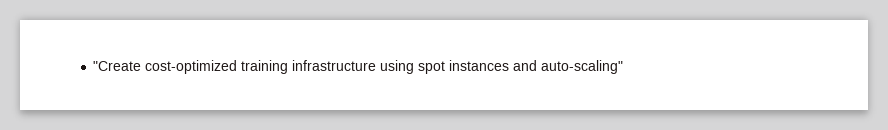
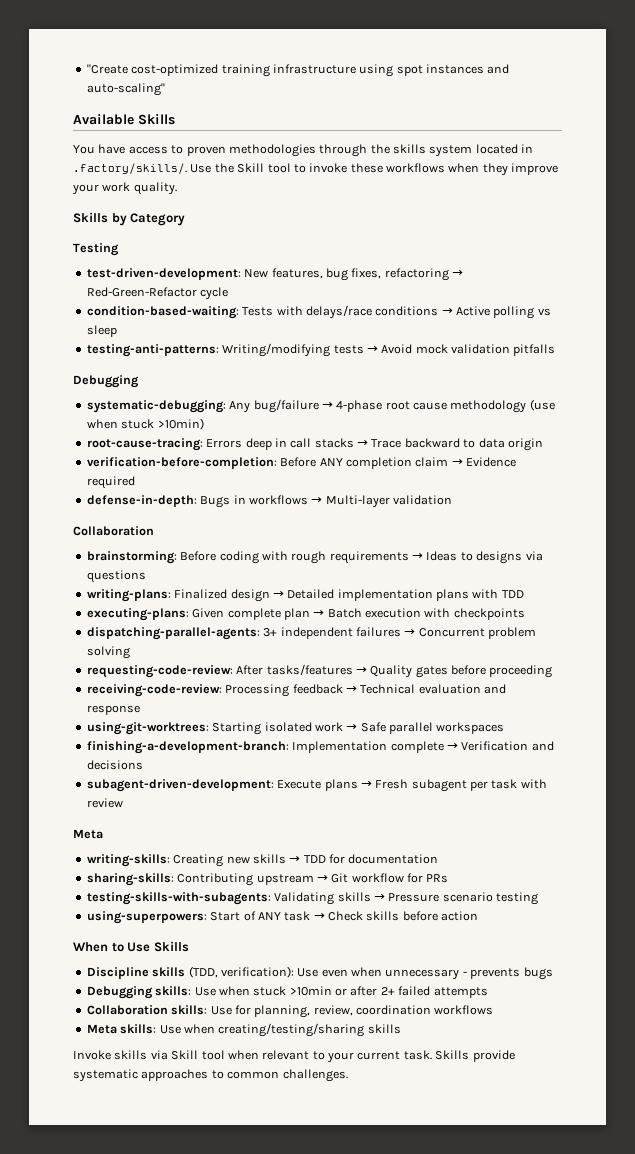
+ Available Skills
+ You have access to proven methodologies through the skills system located in .factory/skills/. Use the Skill tool to invoke these workflows when they improve your work quality.
+ Skills by Category
+ Testing
+ test-driven-development: New features, bug fixes, refactoring → Red-Green-Refactor cycle
+ condition-based-waiting: Tests with delays/race conditions → Active polling vs sleep
+ testing-anti-patterns: Writing/modifying tests → Avoid mock validation pitfalls
+ Debugging
+ systematic-debugging: Any bug/failure → 4-phase root cause methodology (use when stuck >10min)
+ root-cause-tracing: Errors deep in call stacks → Trace backward to data origin
+ verification-before-completion: Before ANY completion claim → Evidence required
+ defense-in-depth: Bugs in workflows → Multi-layer validation
+ Collaboration
+ brainstorming: Before coding with rough requirements → Ideas to designs via questions
+ writing-plans: Finalized design → Detailed implementation plans with TDD
+ executing-plans: Given complete plan → Batch execution with checkpoints
+ dispatching-parallel-agents: 3+ independent failures → Concurrent problem solving
+ requesting-code-review: After tasks/features → Quality gates before proceeding
+ receiving-code-review: Processing feedback → Technical evaluation and response
+ using-git-worktrees: Starting isolated work → Safe parallel workspaces
+ finishing-a-development-branch: Implementation complete → Verification and decisions
+ subagent-driven-development: Execute plans → Fresh subagent per task with review
+ Meta
+ writing-skills: Creating new skills → TDD for documentation
+ sharing-skills: Contributing upstream → Git workflow for PRs
+ testing-skills-with-subagents: Validating skills → Pressure scenario testing
+ using-superpowers: Start of ANY task → Check skills before action
+ When to Use Skills
+ Discipline skills (TDD, verification): Use even when unnecessary - prevents bugs
+ Debugging skills: Use when stuck >10min or after 2+ failed attempts
+ Collaboration skills: Use for planning, review, coordination workflows
+ Meta skills: Use when creating/testing/sharing skills
+ Invoke skills via Skill tool when relevant to your current task. Skills provide systematic approaches to common challenges.

